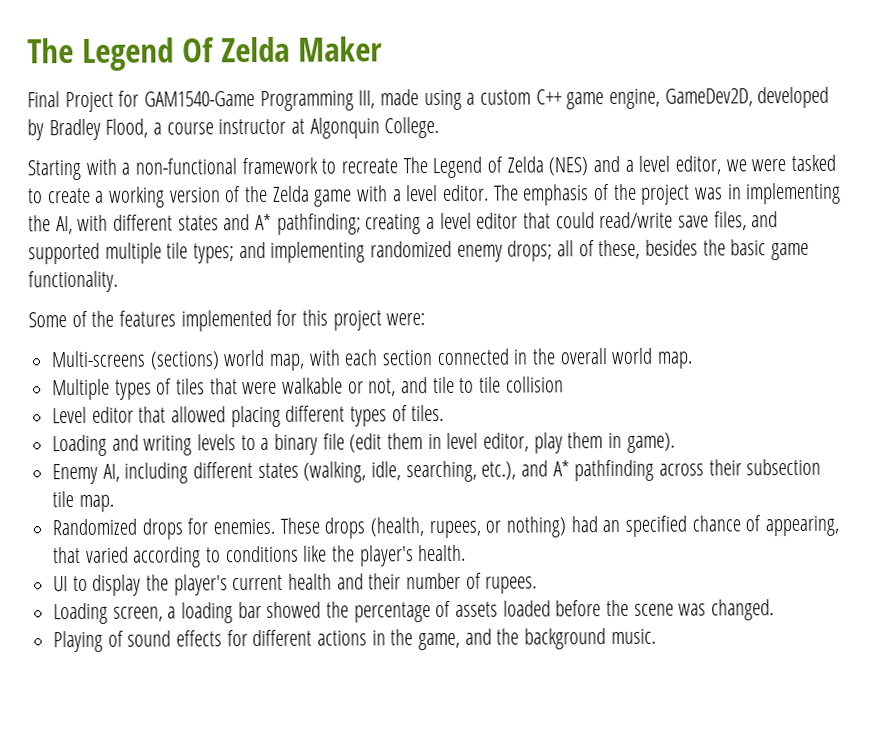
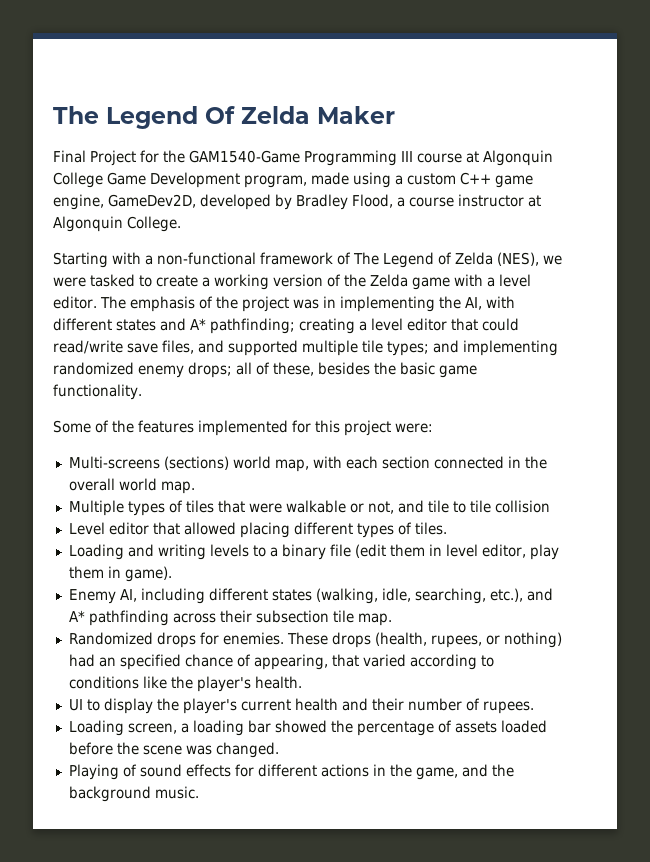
- Final Project for GAM1540-Game Programming III, made using a custom C++ game engine, GameDev2D, developed by Bradley Flood, a course instructor at Algonquin College.
+ Final Project for the GAM1540-Game Programming III course at Algonquin College Game Development program, made using a custom C++ game engine, GameDev2D, developed by Bradley Flood, a course instructor at Algonquin College.
- Starting with a non-functional framework to recreate The Legend of Zelda (NES) and a level editor, we were tasked to create a working version of the Zelda game with a level editor.
+ Starting with a non-functional framework of The Legend of Zelda (NES), we were tasked to create a working version of the Zelda game with a level editor.

